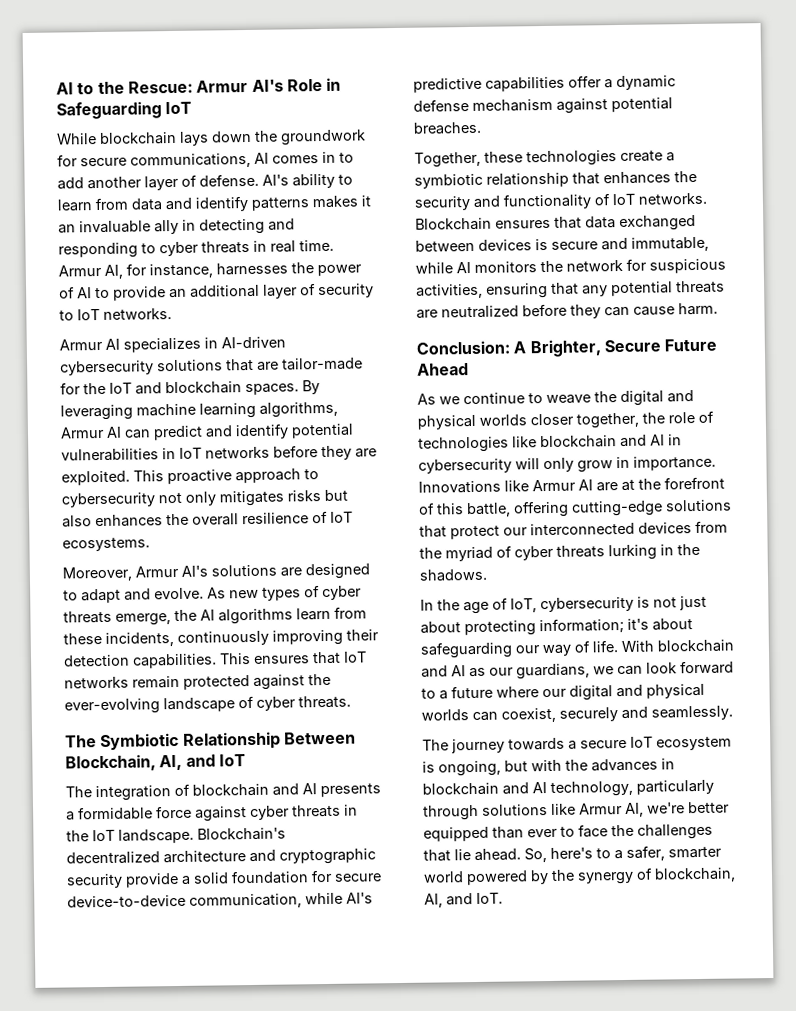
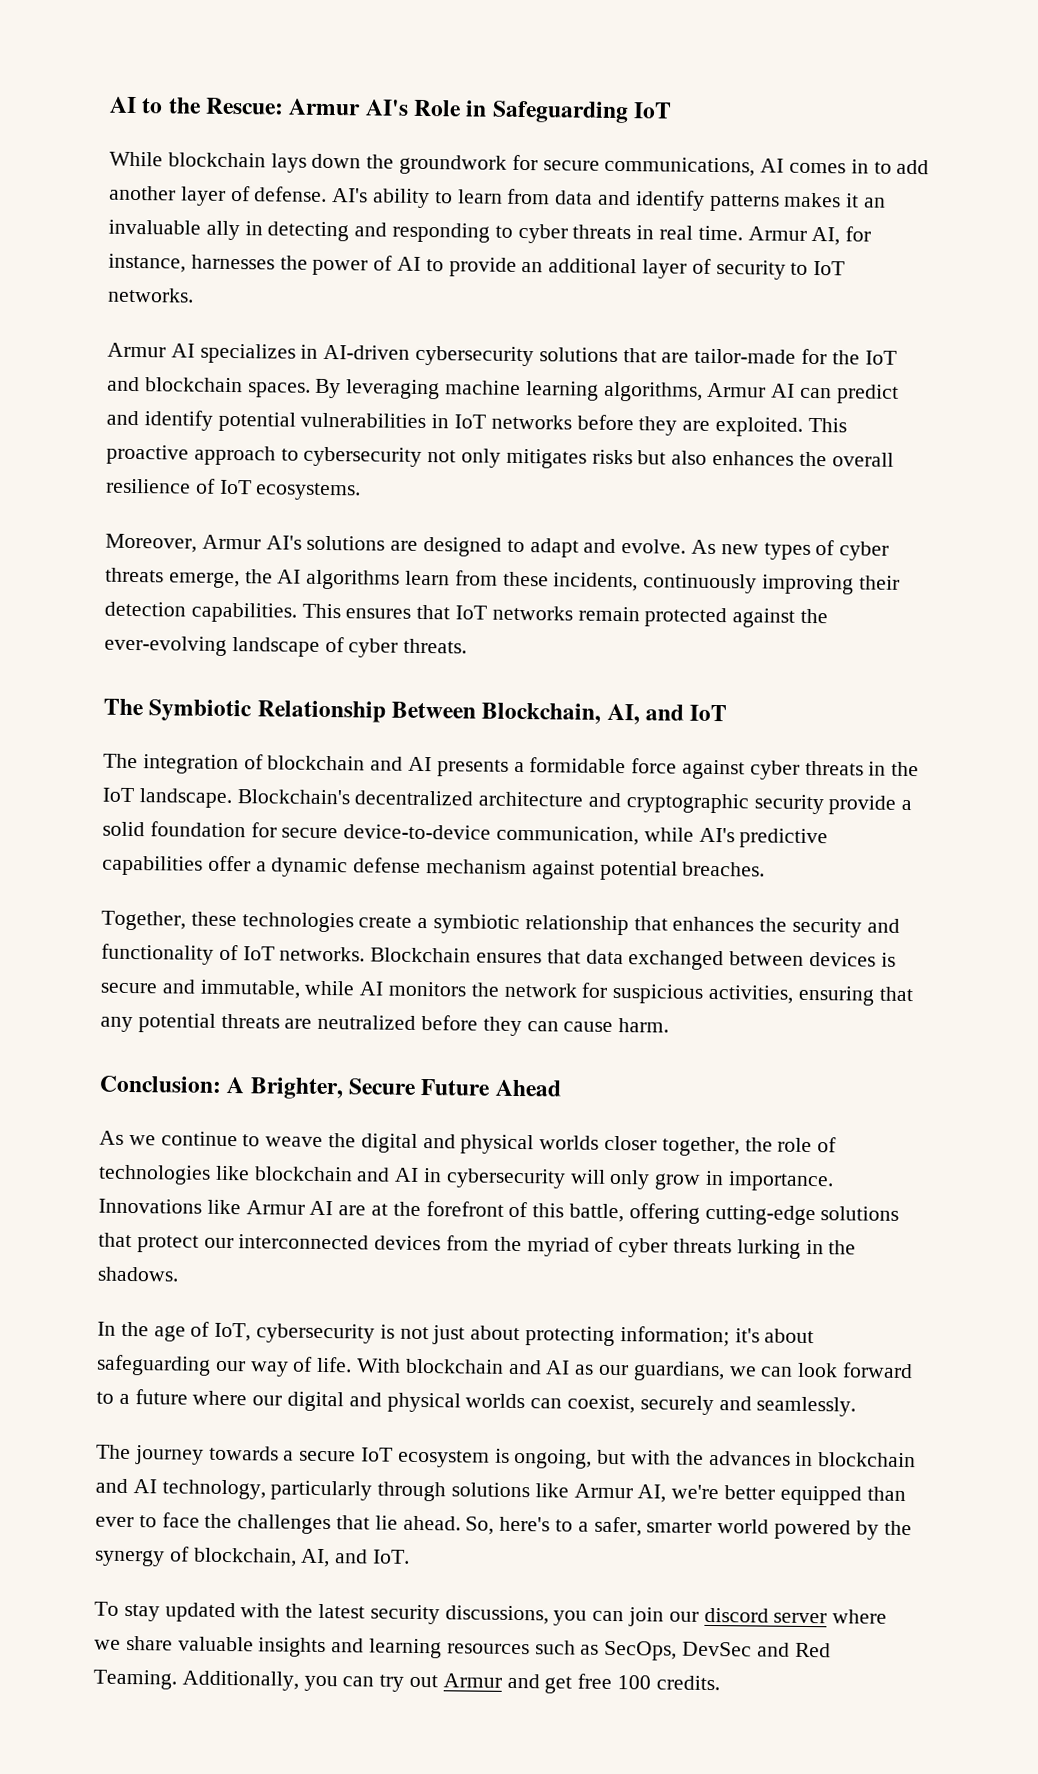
+ To stay updated with the latest security discussions, you can join our discord server where we share valuable insights and learning resources such as SecOps, DevSec and Red Teaming. Additionally, you can try out Armur and get free 100 credits.

